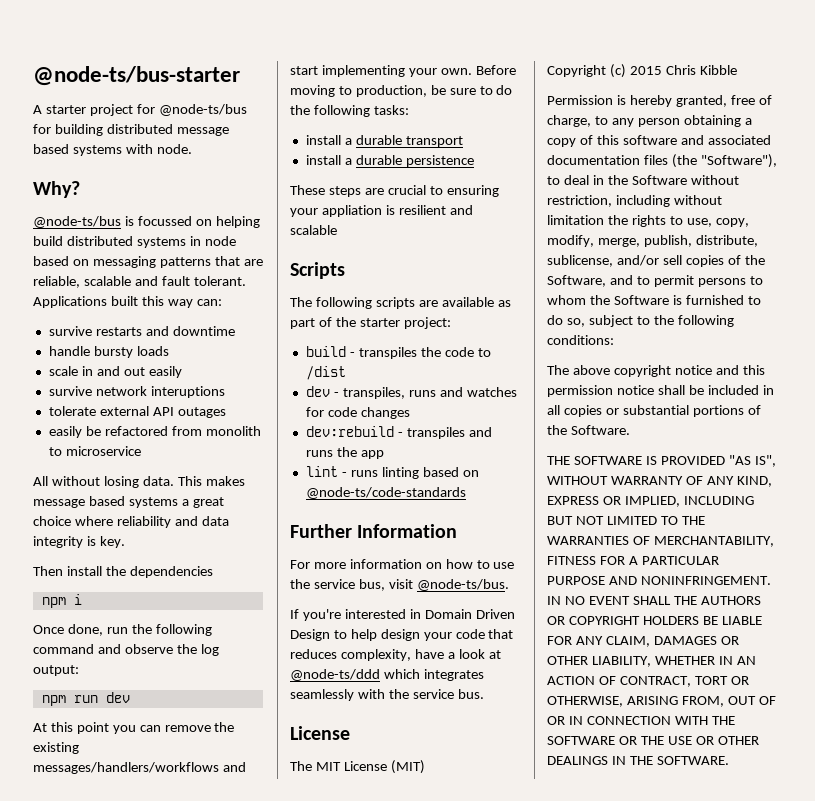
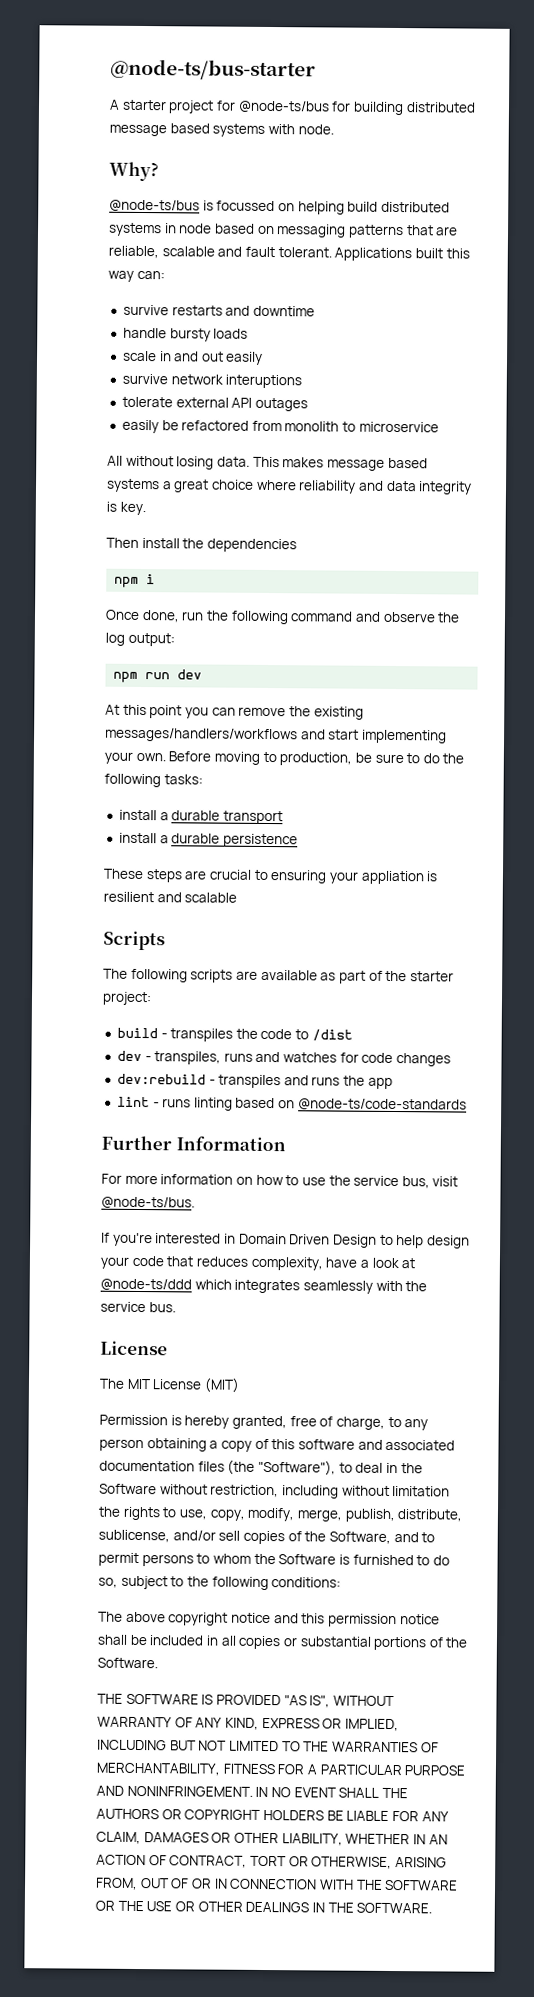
- Copyright (c) 2015 Chris Kibble

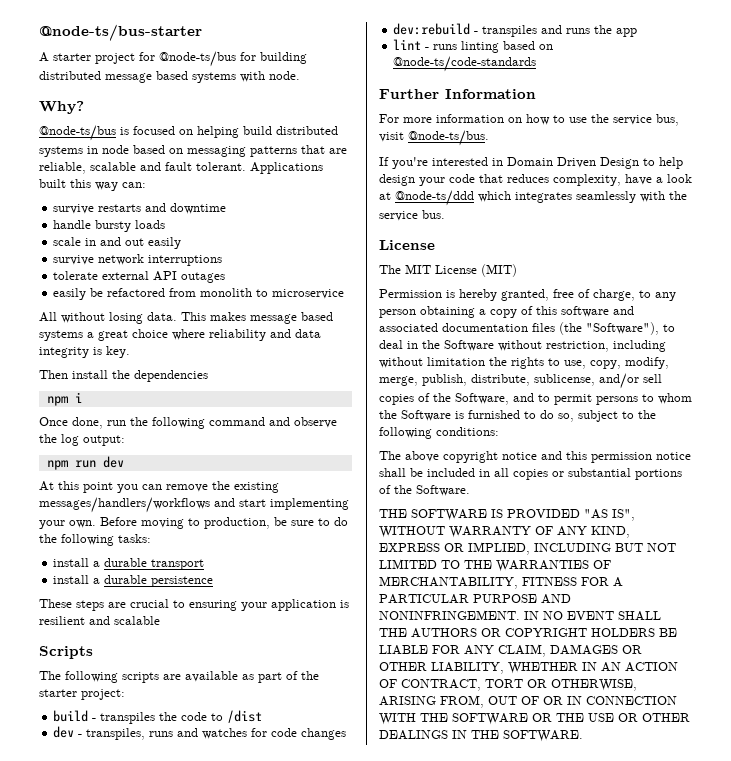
- @node-ts/bus is focussed on helping build distributed systems in node based on messaging patterns that are reliable, scalable and fault tolerant.
+ @node-ts/bus is focused on helping build distributed systems in node based on messaging patterns that are reliable, scalable and fault tolerant.
- survive network interuptions
+ survive network interruptions
- These steps are crucial to ensuring your appliation is resilient and scalable
+ These steps are crucial to ensuring your application is resilient and scalable

